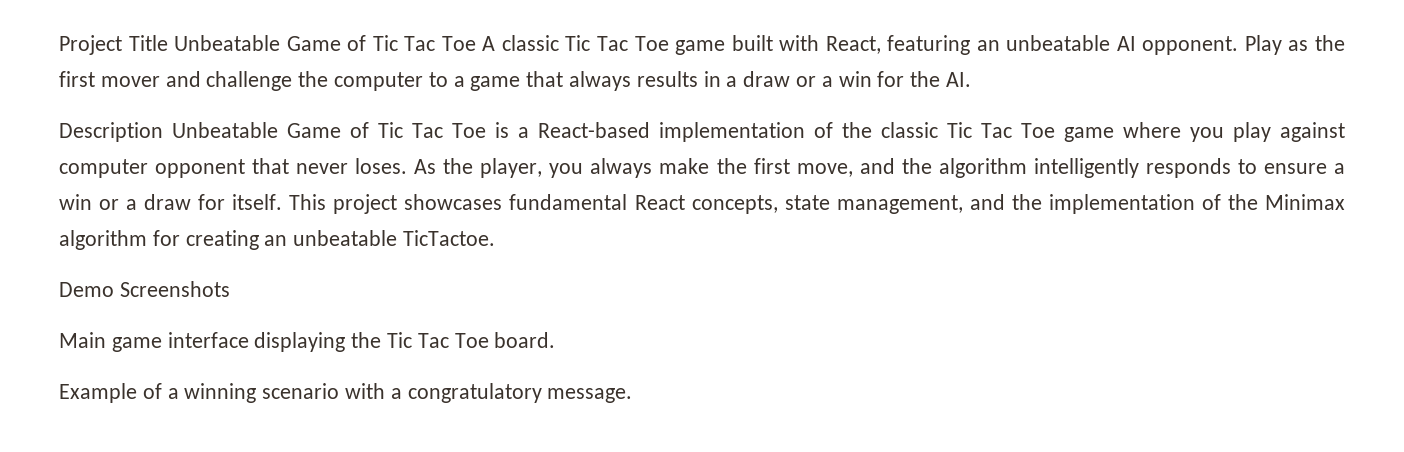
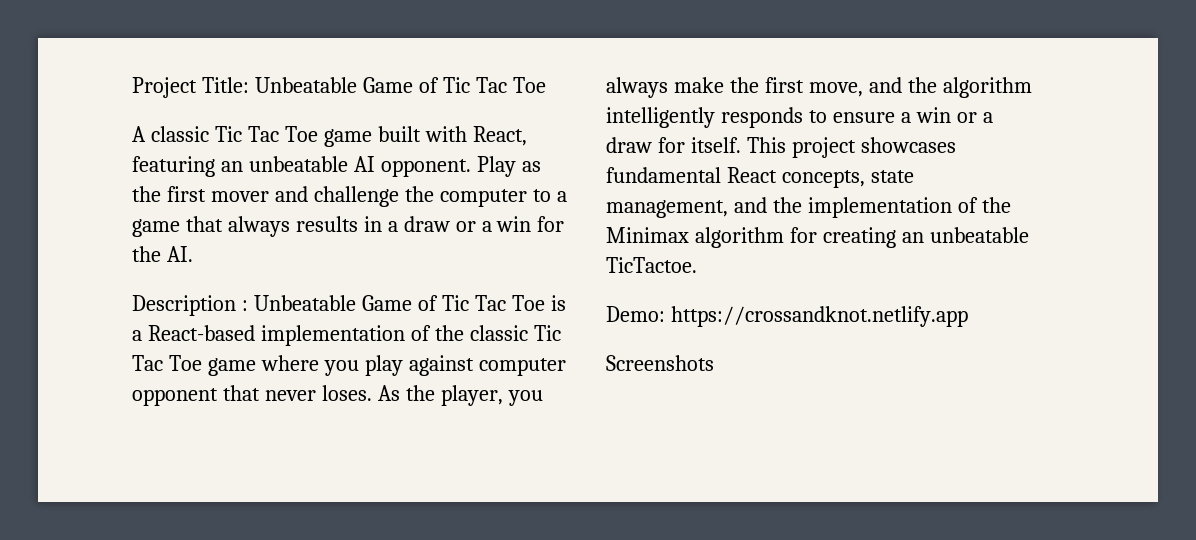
- Project Title Unbeatable Game of Tic Tac Toe A classic Tic Tac Toe game built with React, featuring an unbeatable AI opponent.
+ Project Title: Unbeatable Game of Tic Tac Toe
+ A classic Tic Tac Toe game built with React, featuring an unbeatable AI opponent.
- Description Unbeatable Game of Tic Tac Toe is a React-based implementation of the classic Tic Tac Toe game where you play against computer opponent that never loses.
+ Description : Unbeatable Game of Tic Tac Toe is a React-based implementation of the classic Tic Tac Toe game where you play against computer opponent that never loses.
- Demo Screenshots
+ Demo: https://crossandknot.netlify.app
+ Screenshots
- Main game interface displaying the Tic Tac Toe board.
- Example of a winning scenario with a congratulatory message.

